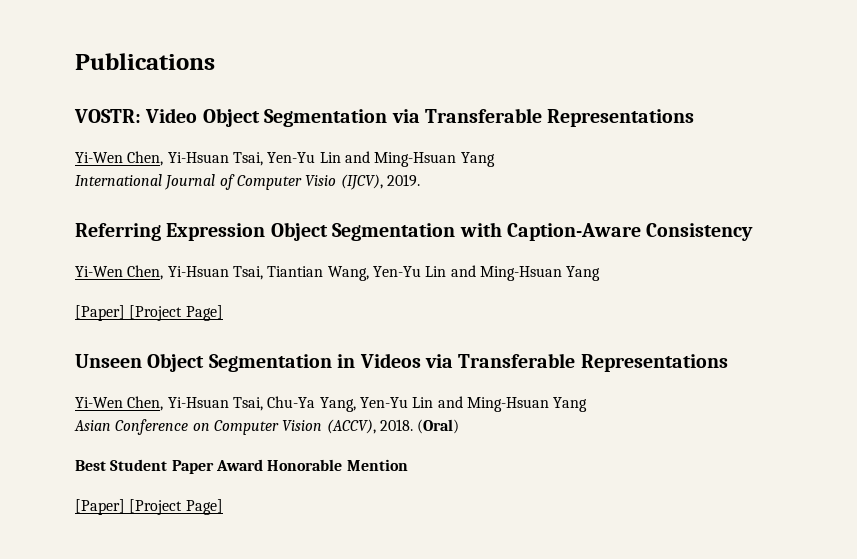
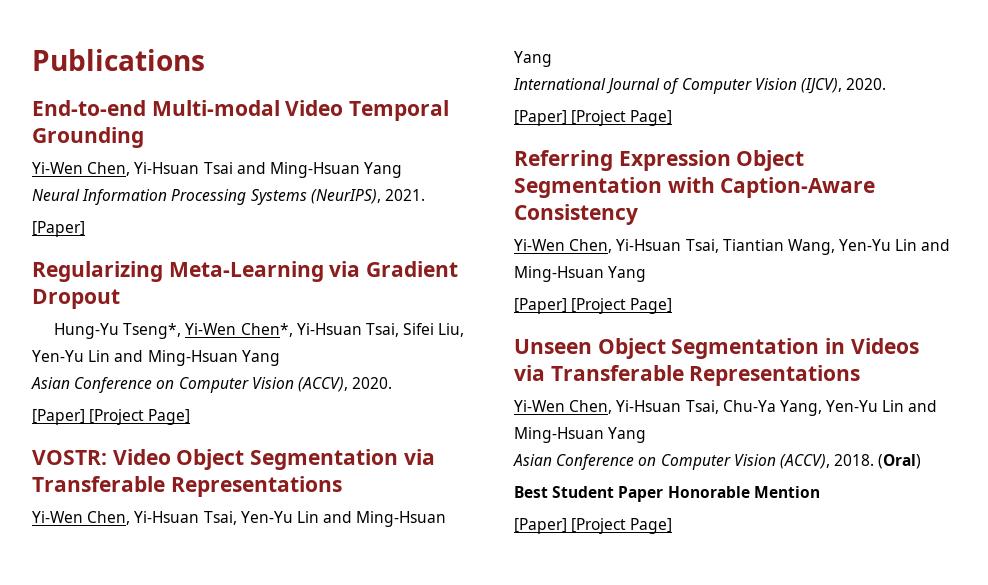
+ End-to-end Multi-modal Video Temporal Grounding
+ Yi-Wen Chen, Yi-Hsuan Tsai and Ming-Hsuan Yang
+ Neural Information Processing Systems (NeurIPS), 2021.
+ [Paper]
+ Regularizing Meta-Learning via Gradient Dropout
+ Hung-Yu Tseng*, Yi-Wen Chen*, Yi-Hsuan Tsai, Sifei Liu, Yen-Yu Lin and Ming-Hsuan Yang
+ Asian Conference on Computer Vision (ACCV), 2020.
+ [Paper] [Project Page]
- International Journal of Computer Visio (IJCV), 2019.
+ International Journal of Computer Vision (IJCV), 2020.
+ [Paper] [Project Page]
- Best Student Paper Award Honorable Mention
+ Best Student Paper Honorable Mention

